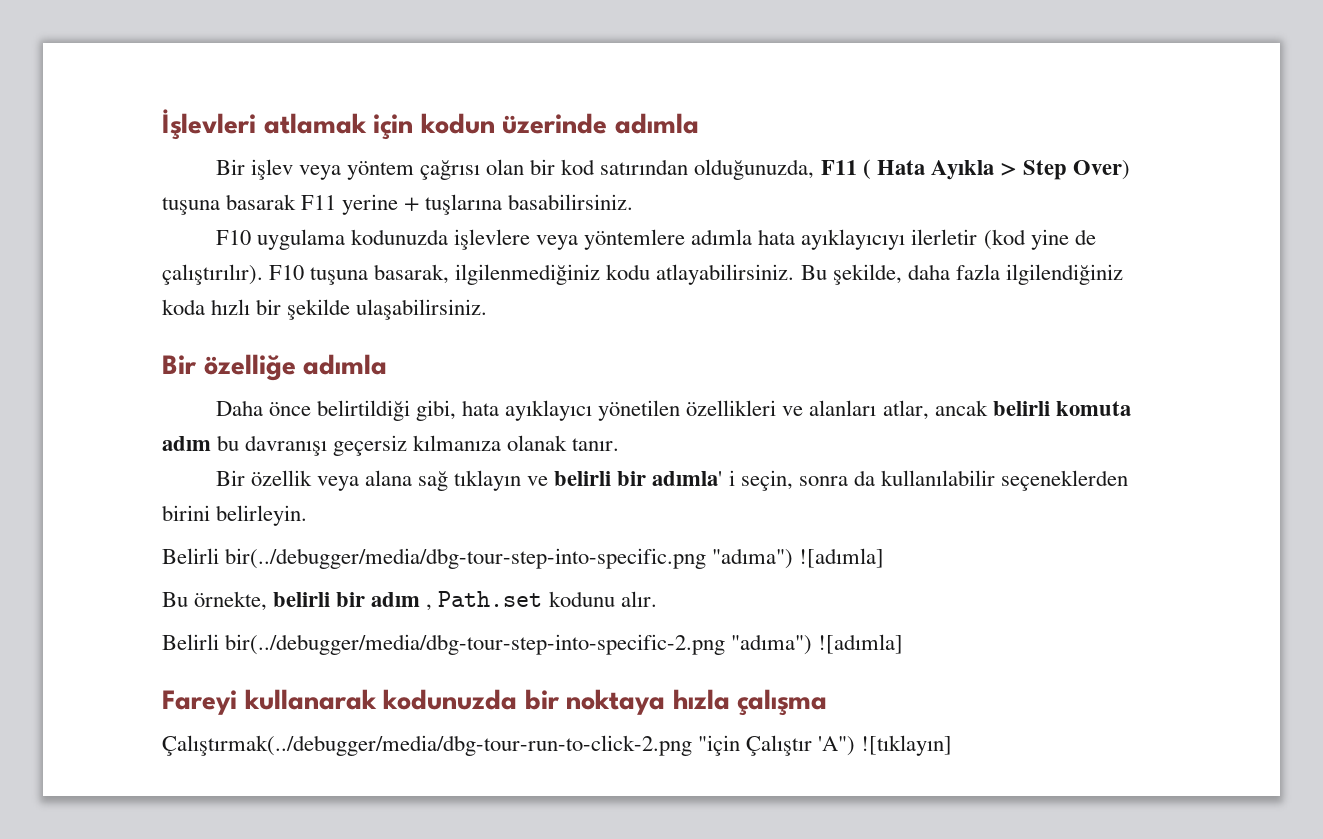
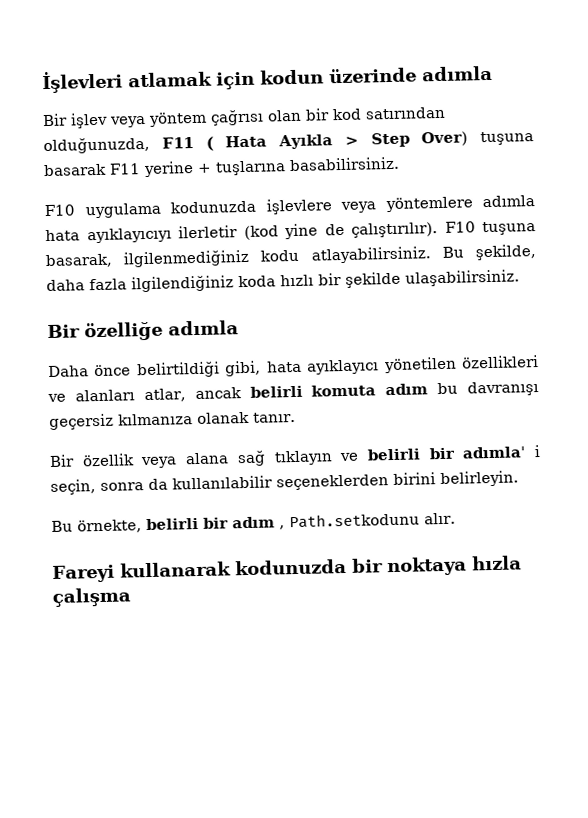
- Belirli bir(../debugger/media/dbg-tour-step-into-specific.png "adıma") ![adımla]
- Bu örnekte, belirli bir adım , Path.set kodunu alır.
+ Bu örnekte, belirli bir adım , Path.setkodunu alır.
- Belirli bir(../debugger/media/dbg-tour-step-into-specific-2.png "adıma") ![adımla]
- Çalıştırmak(../debugger/media/dbg-tour-run-to-click-2.png "için Çalıştır 'A") ![tıklayın]

